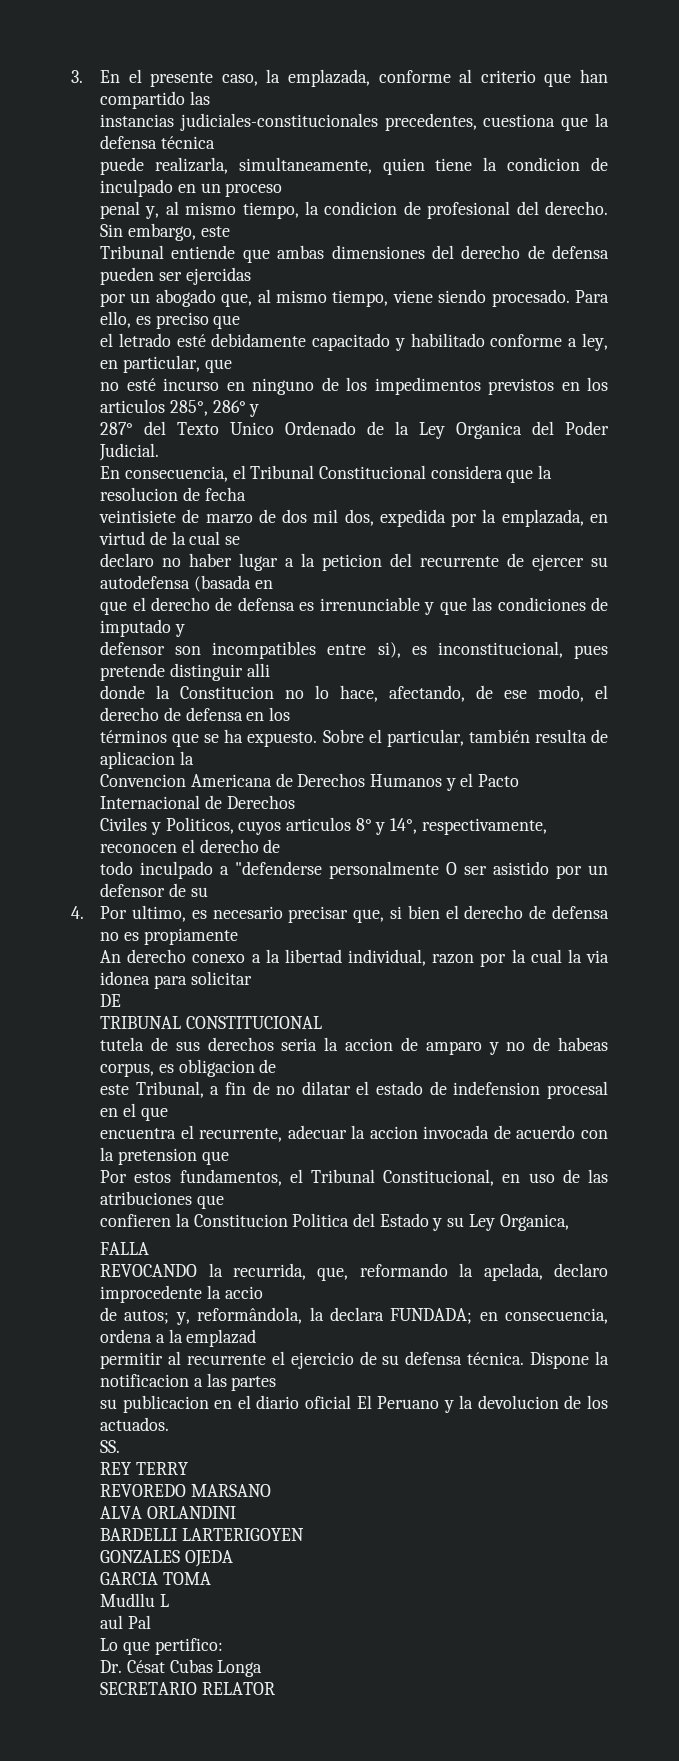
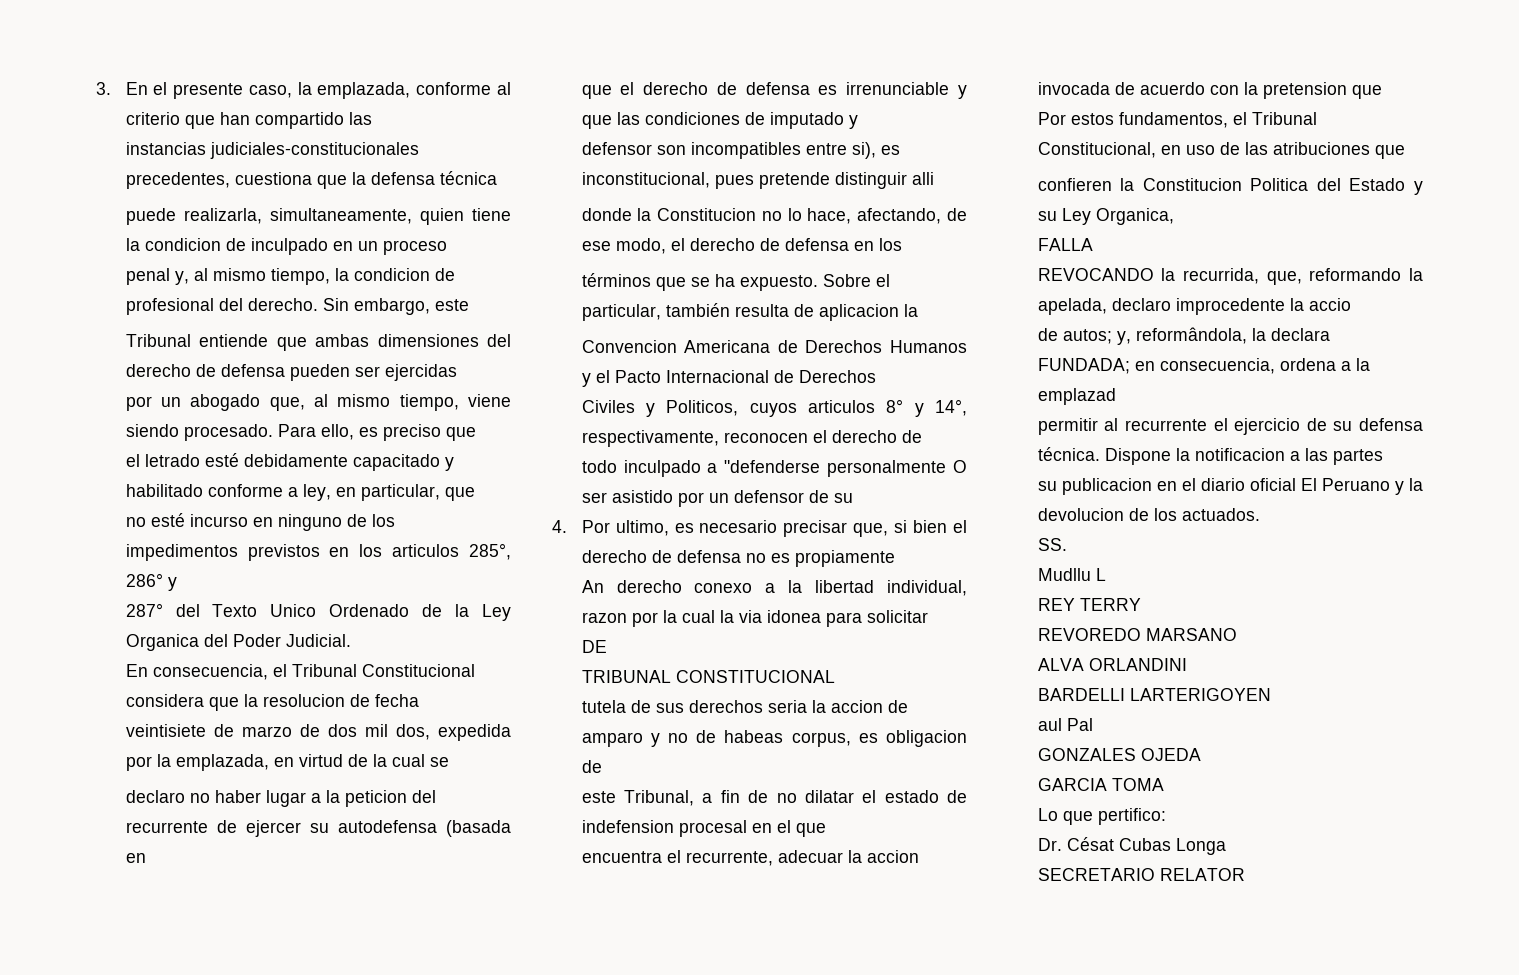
+ Mudllu L
+ aul Pal
- Mudllu L
- aul Pal

